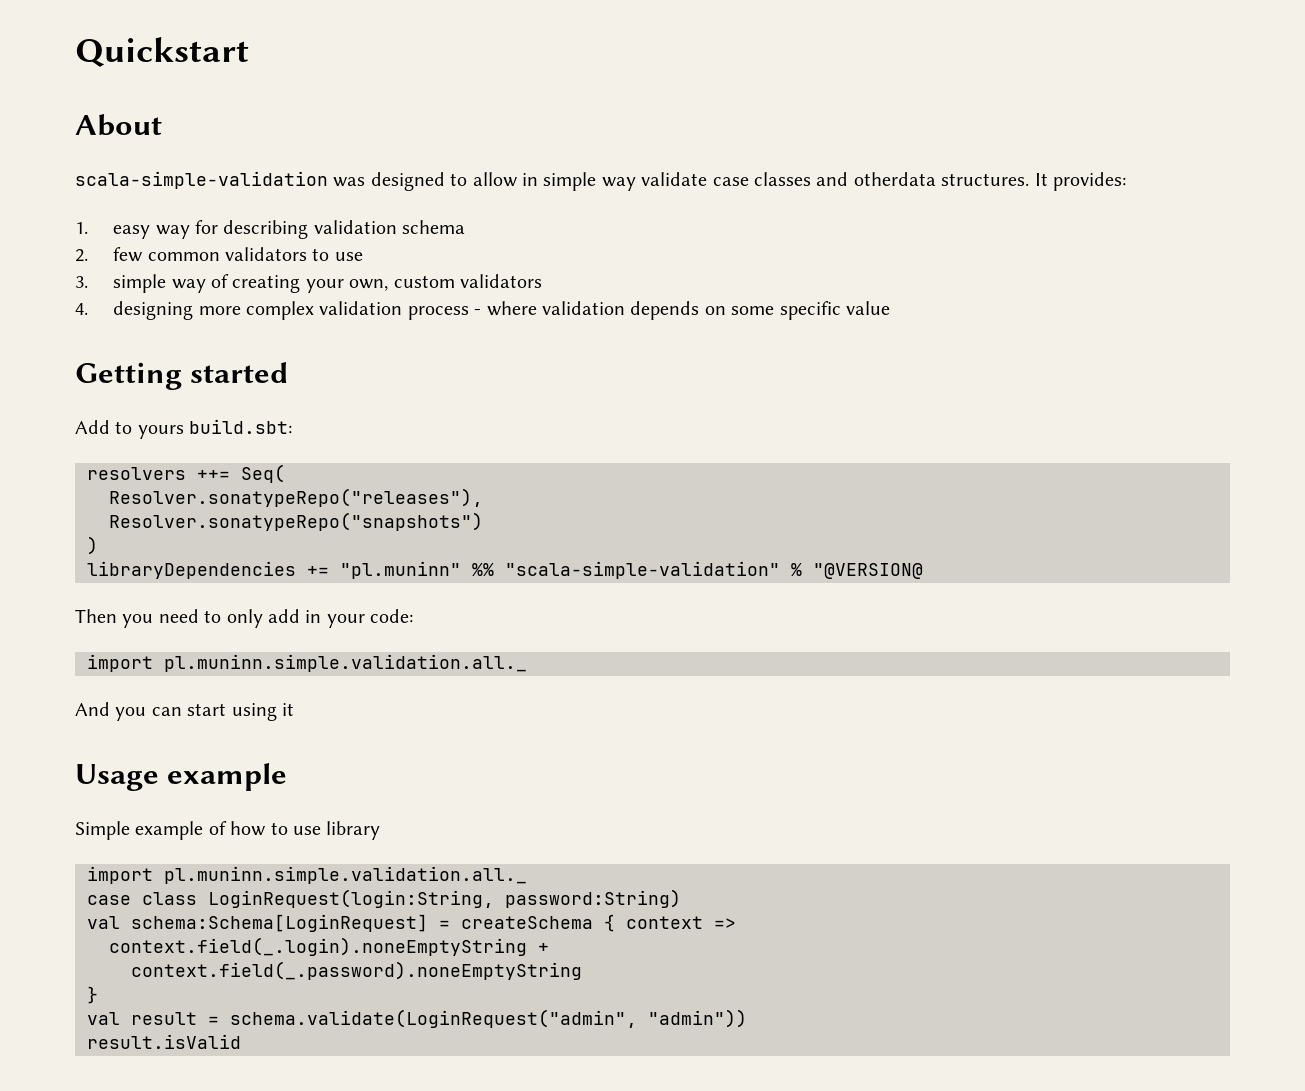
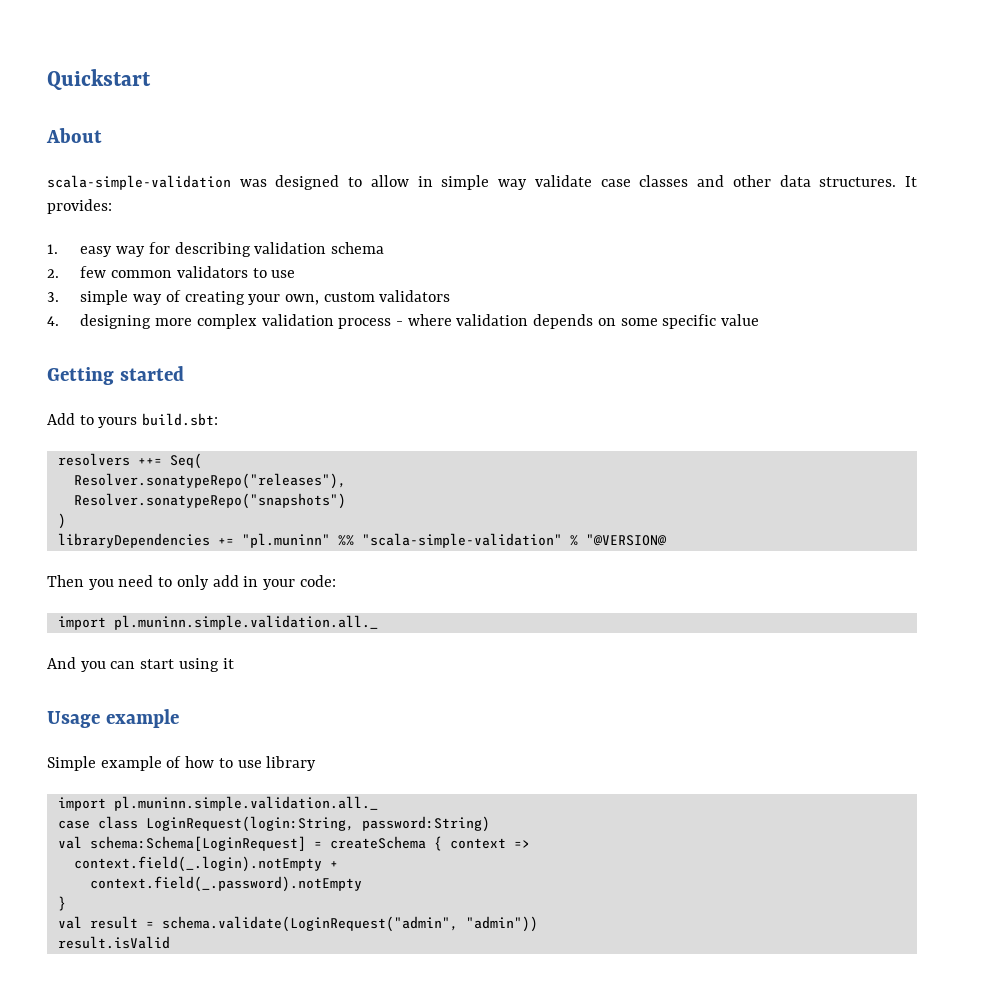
- scala-simple-validation was designed to allow in simple way validate case classes and otherdata structures.
+ scala-simple-validation was designed to allow in simple way validate case classes and other data structures.
- context.field(_.login).noneEmptyString +
+ context.field(_.login).notEmpty +
- context.field(_.password).noneEmptyString
+ context.field(_.password).notEmpty

